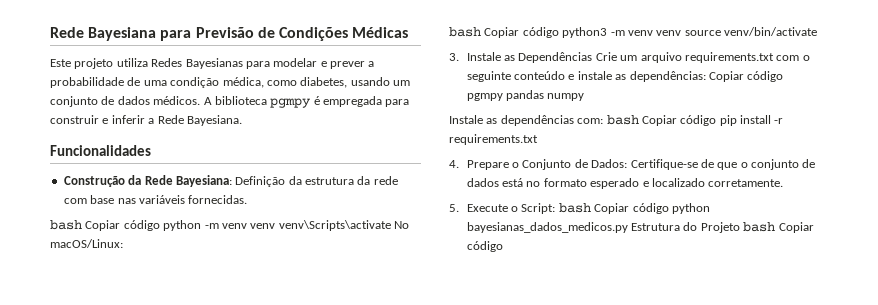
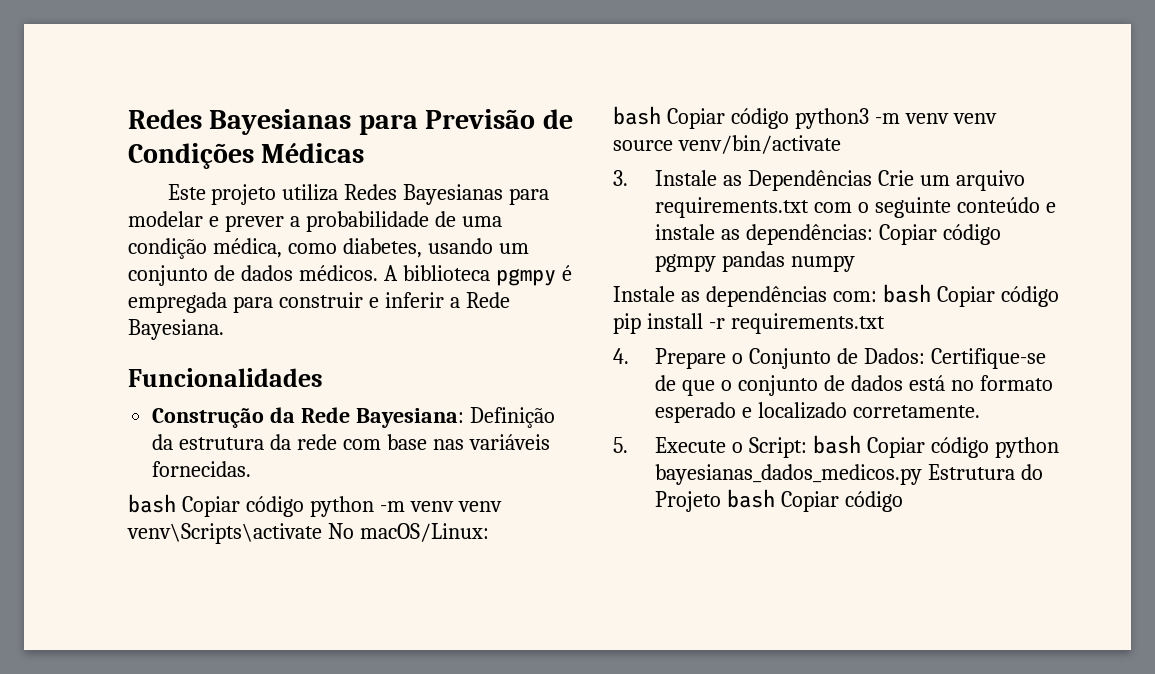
- Rede Bayesiana para Previsão de Condições Médicas
+ Redes Bayesianas para Previsão de Condições Médicas

